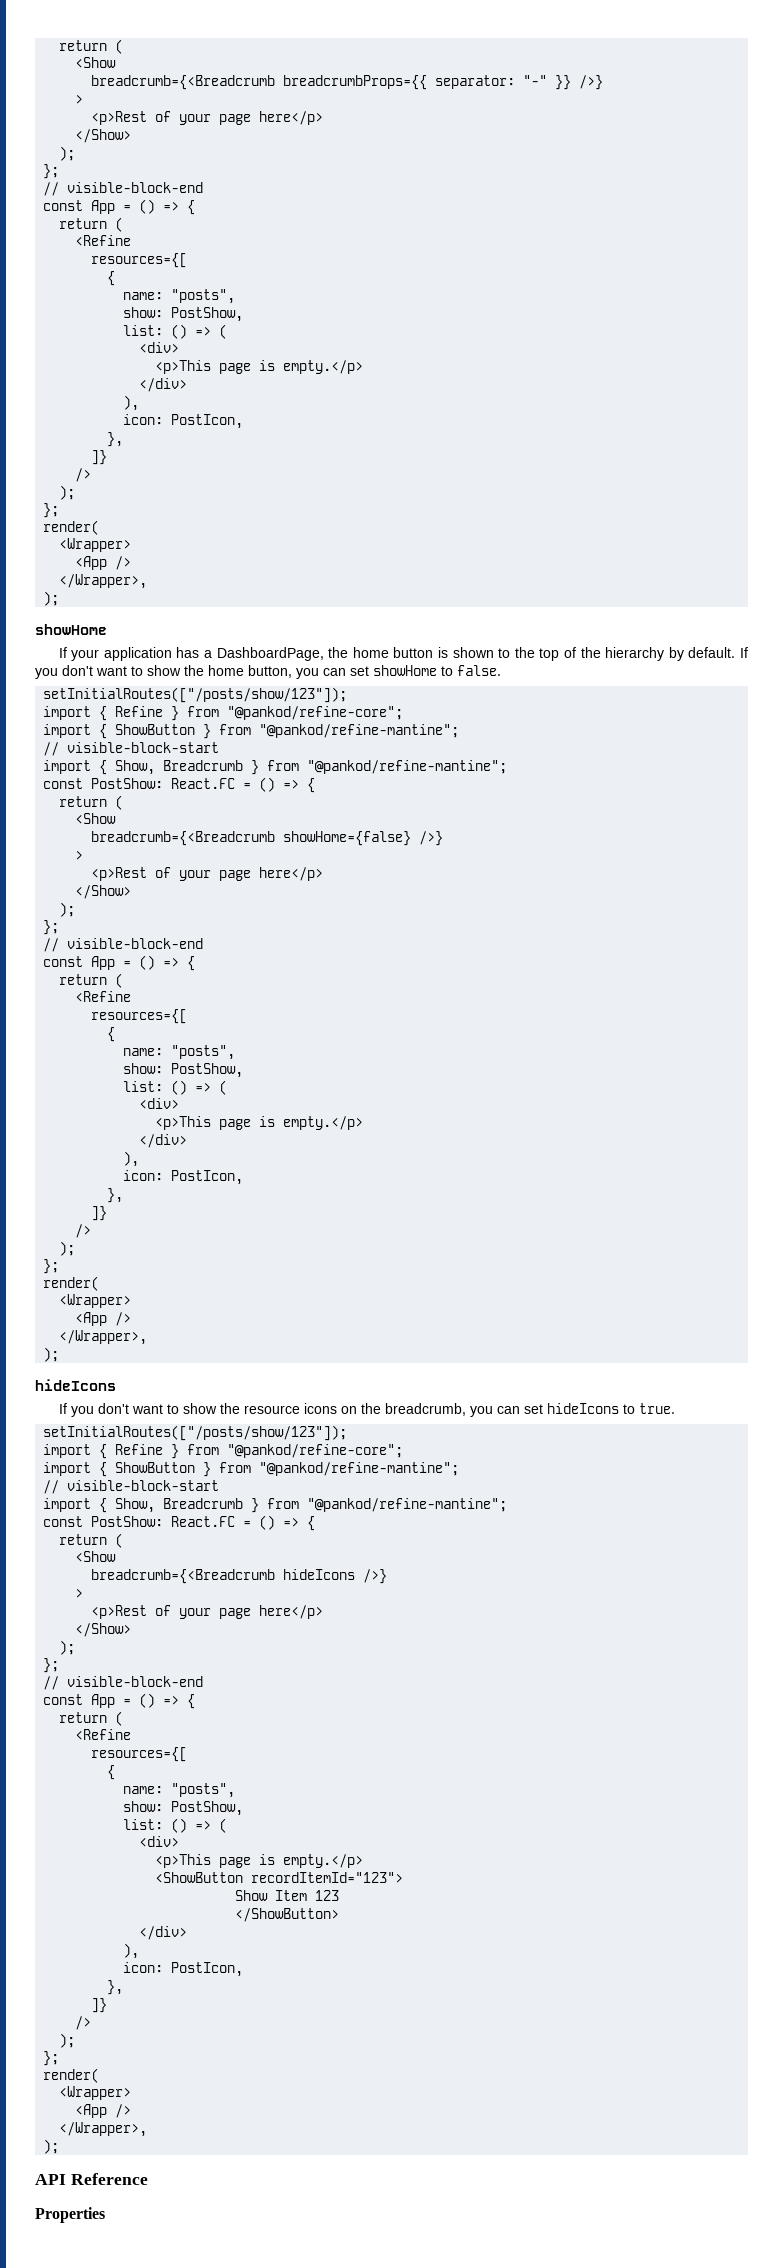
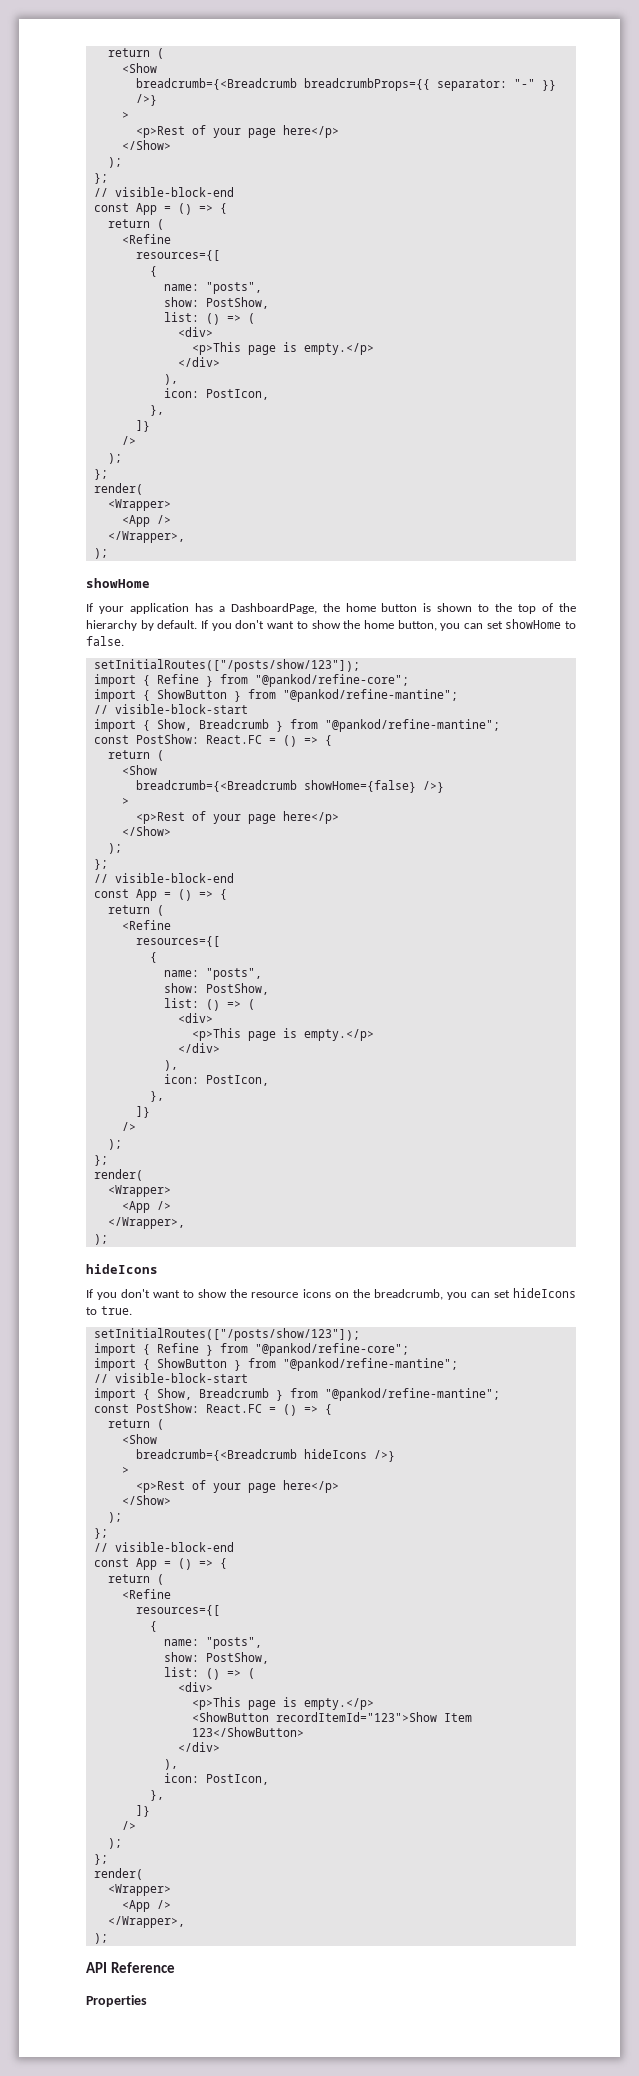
- <ShowButton recordItemId="123">
- Show Item 123
- </ShowButton>
+ <ShowButton recordItemId="123">Show Item 123</ShowButton>

